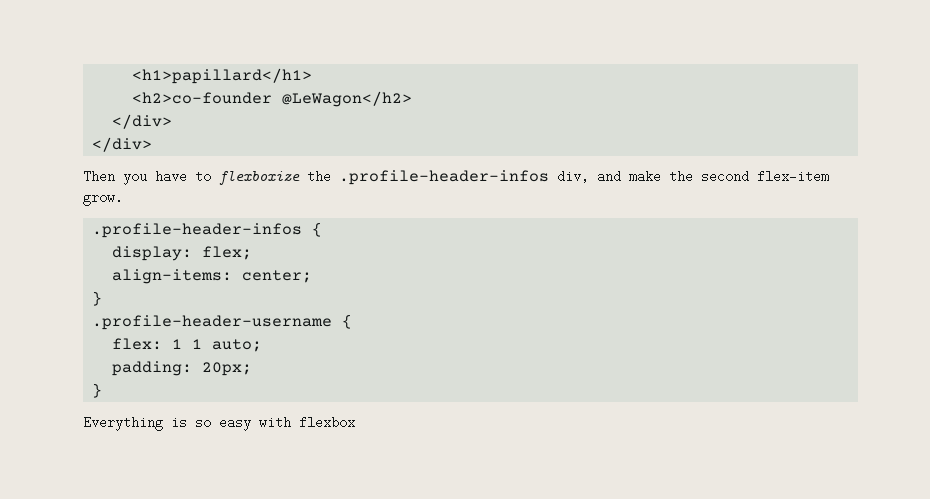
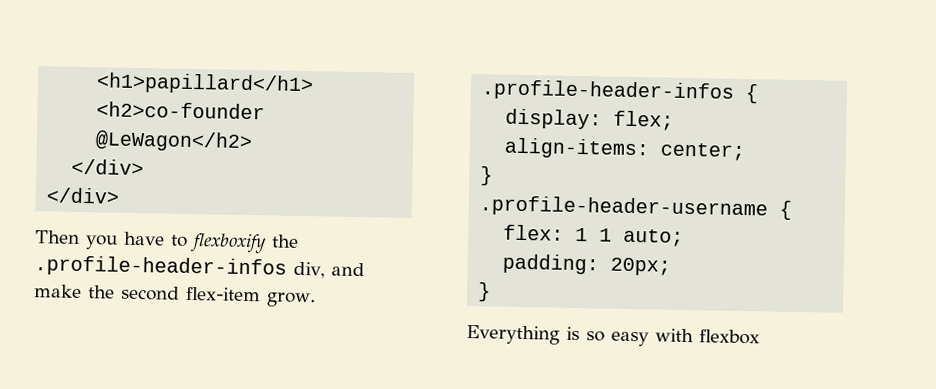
- Then you have to flexboxize the .profile-header-infos div, and make the second flex-item grow.
+ Then you have to flexboxify the .profile-header-infos div, and make the second flex-item grow.

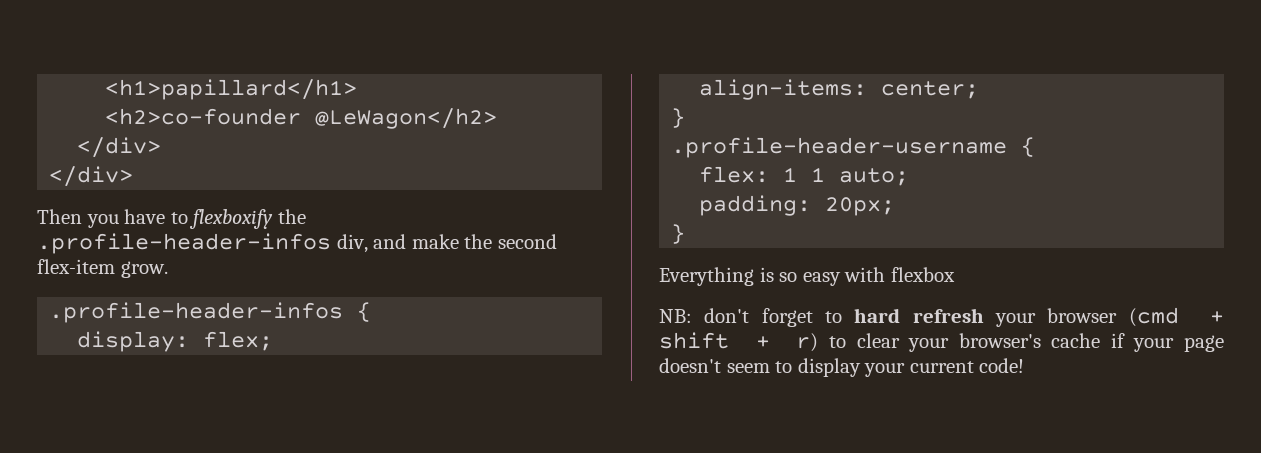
+ NB: don't forget to hard refresh your browser (cmd + shift + r) to clear your browser's cache if your page doesn't seem to display your current code!

